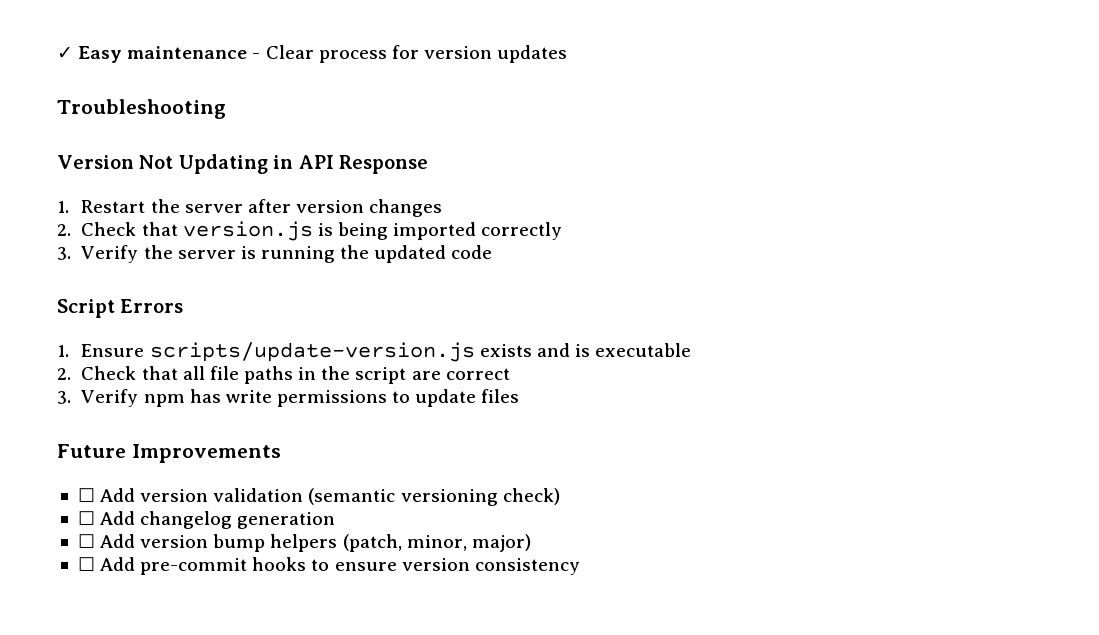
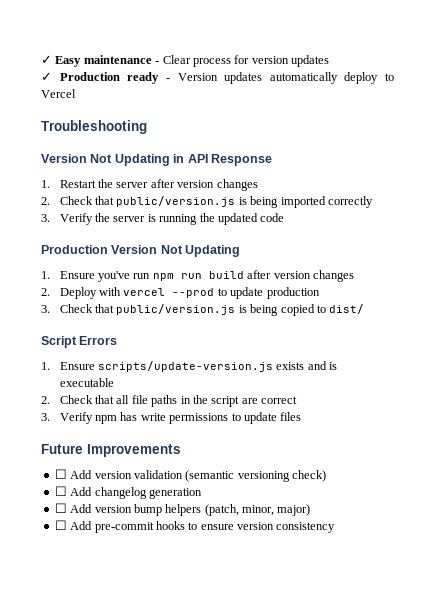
+ ✓ Production ready - Version updates automatically deploy to Vercel
- 2. Check that version.js is being imported correctly
+ 2. Check that public/version.js is being imported correctly
+ Production Version Not Updating
+ 1. Ensure you've run npm run build after version changes
+ 2. Deploy with vercel --prod to update production
+ 3. Check that public/version.js is being copied to dist/

